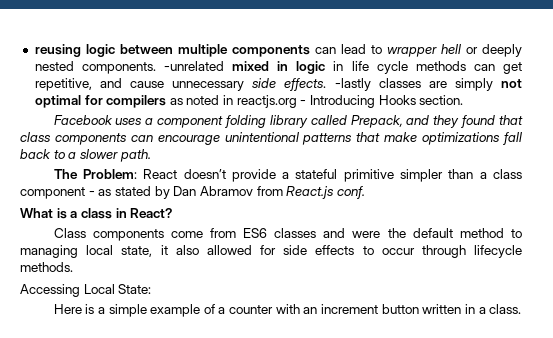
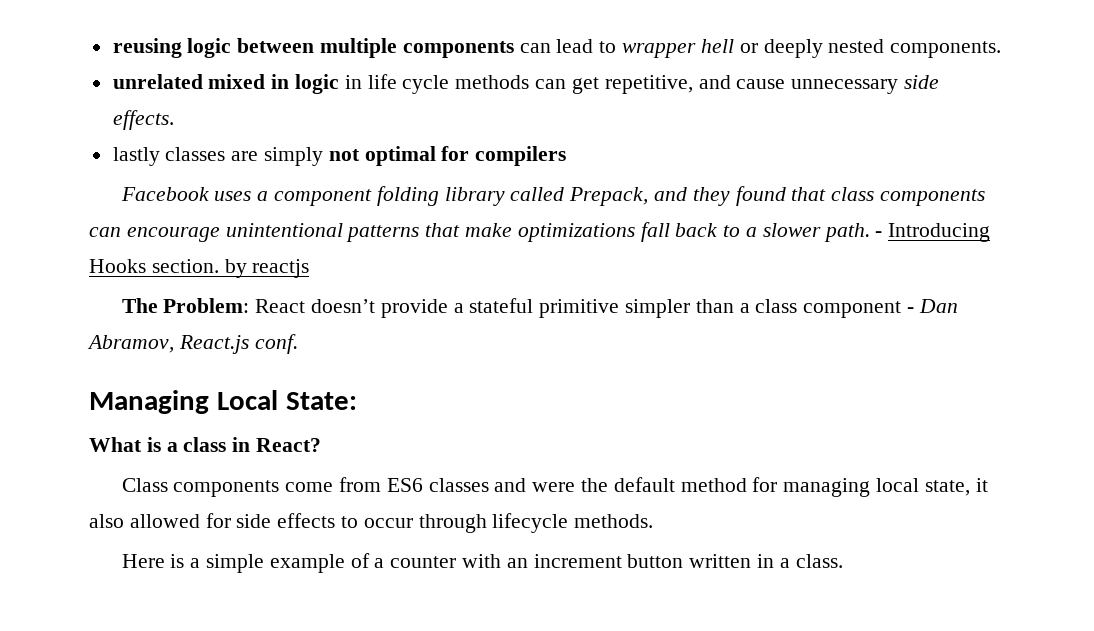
- reusing logic between multiple components can lead to wrapper hell or deeply nested components. -unrelated mixed in logic in life cycle methods can get repetitive, and cause unnecessary side effects. -lastly classes are simply not optimal for compilers as noted in reactjs.org - Introducing Hooks section.
+ reusing logic between multiple components can lead to wrapper hell or deeply nested components.
+ unrelated mixed in logic in life cycle methods can get repetitive, and cause unnecessary side effects.
+ lastly classes are simply not optimal for compilers
+ - Introducing Hooks section. by reactjs
- The Problem: React doesn’t provide a stateful primitive simpler than a class component - as stated by Dan Abramov from React.js conf.
+ The Problem: React doesn’t provide a stateful primitive simpler than a class component - Dan Abramov, React.js conf.
+ Managing Local State:
- Class components come from ES6 classes and were the default method to managing local state, it also allowed for side effects to occur through lifecycle methods.
+ Class components come from ES6 classes and were the default method for managing local state, it also allowed for side effects to occur through lifecycle methods.
- Accessing Local State:

